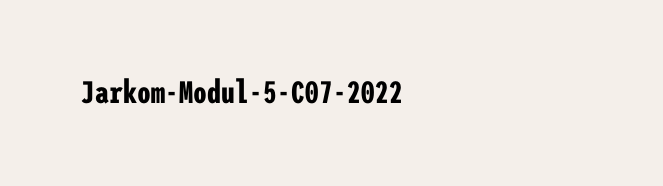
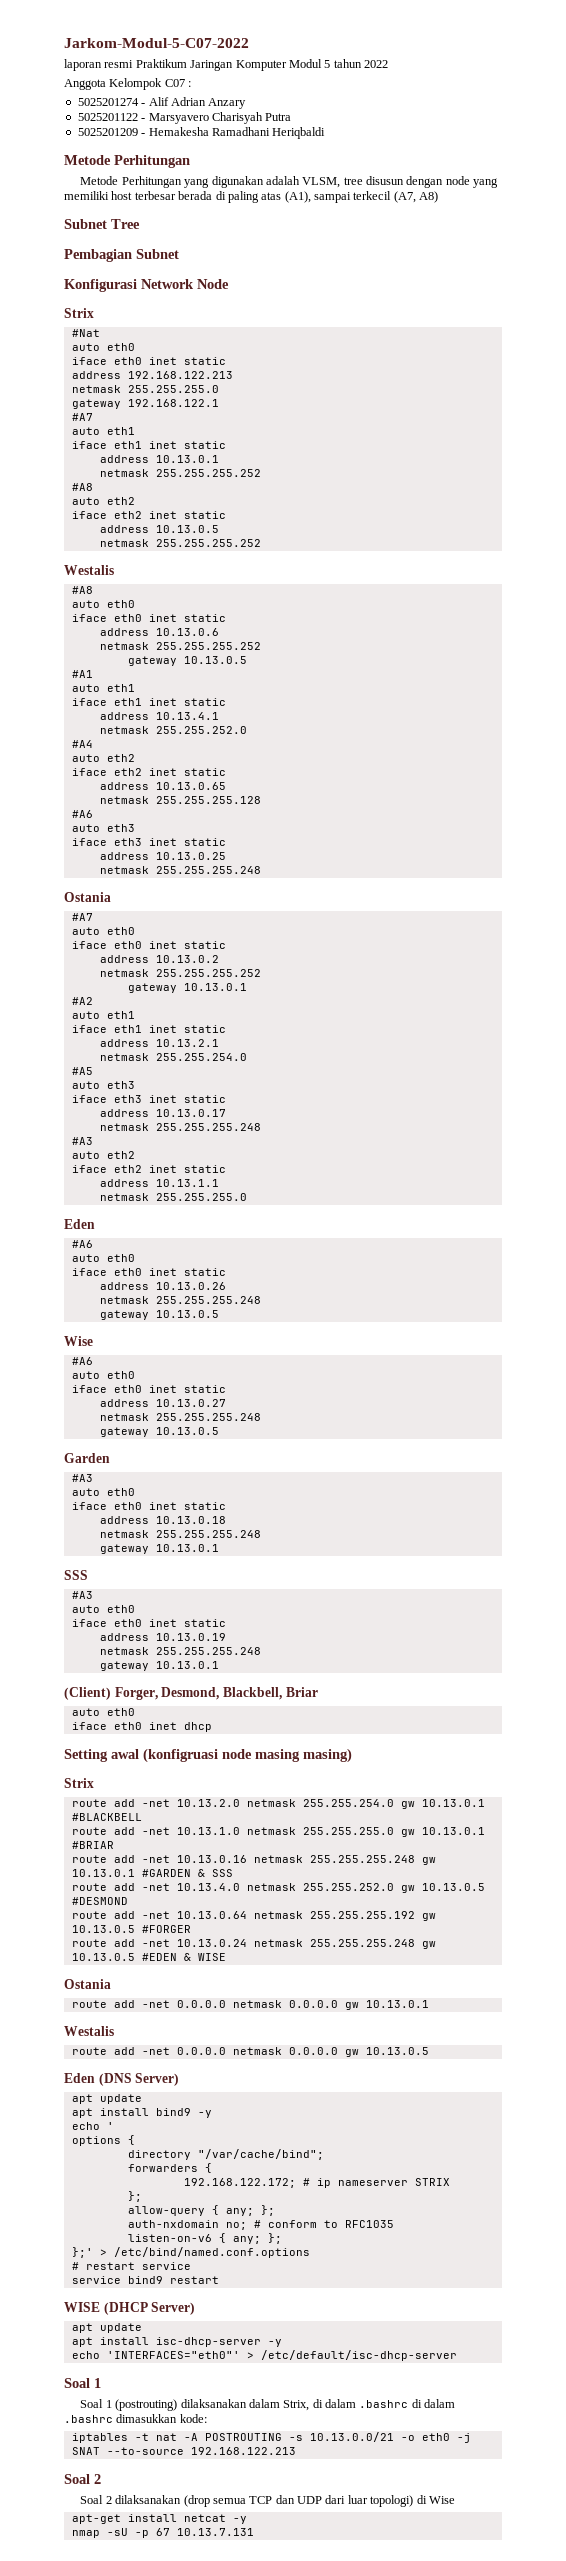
+ laporan resmi Praktikum Jaringan Komputer Modul 5 tahun 2022
+ Anggota Kelompok C07 :
+ 5025201274 - Alif Adrian Anzary
+ 5025201122 - Marsyavero Charisyah Putra
+ 5025201209 - Hemakesha Ramadhani Heriqbaldi
+ Metode Perhitungan
+ Metode Perhitungan yang digunakan adalah VLSM, tree disusun dengan node yang memiliki host terbesar berada di paling atas (A1), sampai terkecil (A7, A8)
+ Subnet Tree
+ Pembagian Subnet
+ Konfigurasi Network Node
+ Strix
+ #Nat
+ auto eth0
+ iface eth0 inet static
+ address 192.168.122.213
+ netmask 255.255.255.0
+ gateway 192.168.122.1
+ #A7
+ auto eth1
+ iface eth1 inet static
+ address 10.13.0.1
+ netmask 255.255.255.252
+ #A8
+ auto eth2
+ iface eth2 inet static
+ address 10.13.0.5
+ netmask 255.255.255.252
+ Westalis
+ #A8
+ auto eth0
+ iface eth0 inet static
+ address 10.13.0.6
+ netmask 255.255.255.252
+ gateway 10.13.0.5
+ #A1
+ auto eth1
+ iface eth1 inet static
+ address 10.13.4.1
+ netmask 255.255.252.0
+ #A4
+ auto eth2
+ iface eth2 inet static
+ address 10.13.0.65
+ netmask 255.255.255.128
+ #A6
+ auto eth3
+ iface eth3 inet static
+ address 10.13.0.25
+ netmask 255.255.255.248
+ Ostania
+ #A7
+ auto eth0
+ iface eth0 inet static
+ address 10.13.0.2
+ netmask 255.255.255.252
+ gateway 10.13.0.1
+ #A2
+ auto eth1
+ iface eth1 inet static
+ address 10.13.2.1
+ netmask 255.255.254.0
+ #A5
+ auto eth3
+ iface eth3 inet static
+ address 10.13.0.17
+ netmask 255.255.255.248
+ #A3
+ auto eth2
+ iface eth2 inet static
+ address 10.13.1.1
+ netmask 255.255.255.0
+ Eden
+ #A6
+ auto eth0
+ iface eth0 inet static
+ address 10.13.0.26
+ netmask 255.255.255.248
+ gateway 10.13.0.5
+ Wise
+ #A6
+ auto eth0
+ iface eth0 inet static
+ address 10.13.0.27
+ netmask 255.255.255.248
+ gateway 10.13.0.5
+ Garden
+ #A3
+ auto eth0
+ iface eth0 inet static
+ address 10.13.0.18
+ netmask 255.255.255.248
+ gateway 10.13.0.1
+ SSS
+ #A3
+ auto eth0
+ iface eth0 inet static
+ address 10.13.0.19
+ netmask 255.255.255.248
+ gateway 10.13.0.1
+ (Client) Forger, Desmond, Blackbell, Briar
+ auto eth0
+ iface eth0 inet dhcp
+ Setting awal (konfigruasi node masing masing)
+ Strix
+ route add -net 10.13.2.0 netmask 255.255.254.0 gw 10.13.0.1 #BLACKBELL
+ route add -net 10.13.1.0 netmask 255.255.255.0 gw 10.13.0.1 #BRIAR
+ route add -net 10.13.0.16 netmask 255.255.255.248 gw 10.13.0.1 #GARDEN & SSS
+ route add -net 10.13.4.0 netmask 255.255.252.0 gw 10.13.0.5 #DESMOND
+ route add -net 10.13.0.64 netmask 255.255.255.192 gw 10.13.0.5 #FORGER
+ route add -net 10.13.0.24 netmask 255.255.255.248 gw 10.13.0.5 #EDEN & WISE
+ Ostania
+ route add -net 0.0.0.0 netmask 0.0.0.0 gw 10.13.0.1
+ Westalis
+ route add -net 0.0.0.0 netmask 0.0.0.0 gw 10.13.0.5
+ Eden (DNS Server)
+ apt update
+ apt install bind9 -y
+ echo '
+ options {
+ directory "/var/cache/bind";
+ forwarders {
+ 192.168.122.172; # ip nameserver STRIX
+ };
+ allow-query { any; };
+ auth-nxdomain no; # conform to RFC1035
+ listen-on-v6 { any; };
+ };' > /etc/bind/named.conf.options
+ # restart service
+ service bind9 restart
+ WISE (DHCP Server)
+ apt update
+ apt install isc-dhcp-server -y
+ echo 'INTERFACES="eth0"' > /etc/default/isc-dhcp-server
+ Soal 1
+ Soal 1 (postrouting) dilaksanakan dalam Strix, di dalam .bashrc di dalam .bashrc dimasukkan kode:
+ iptables -t nat -A POSTROUTING -s 10.13.0.0/21 -o eth0 -j SNAT --to-source 192.168.122.213
+ Soal 2
+ Soal 2 dilaksanakan (drop semua TCP dan UDP dari luar topologi) di Wise
+ apt-get install netcat -y
+ nmap -sU -p 67 10.13.7.131

